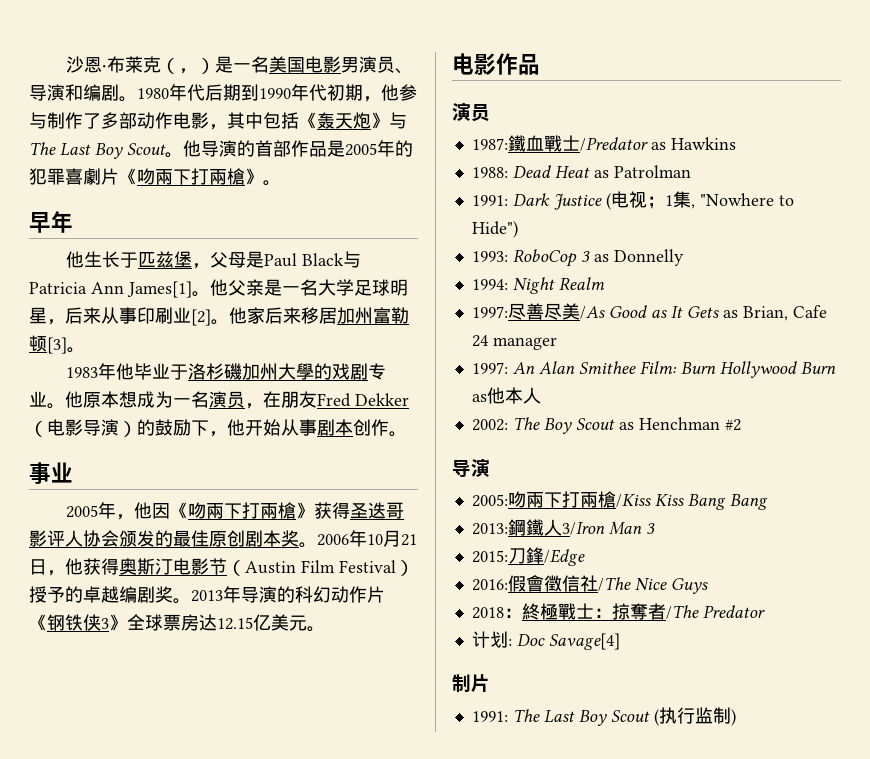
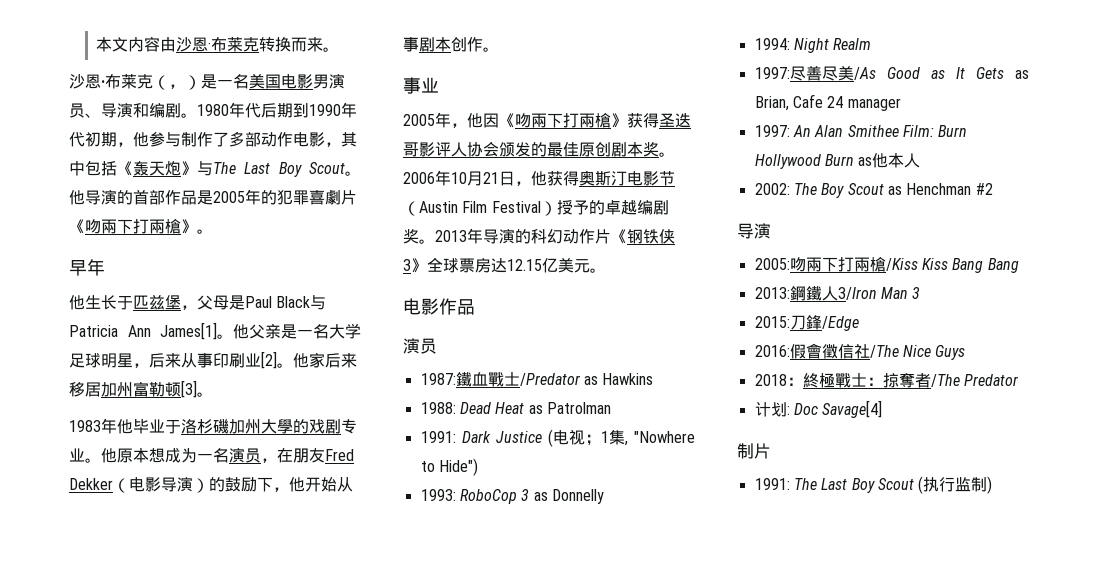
+ 本文内容由沙恩·布莱克转换而来。

